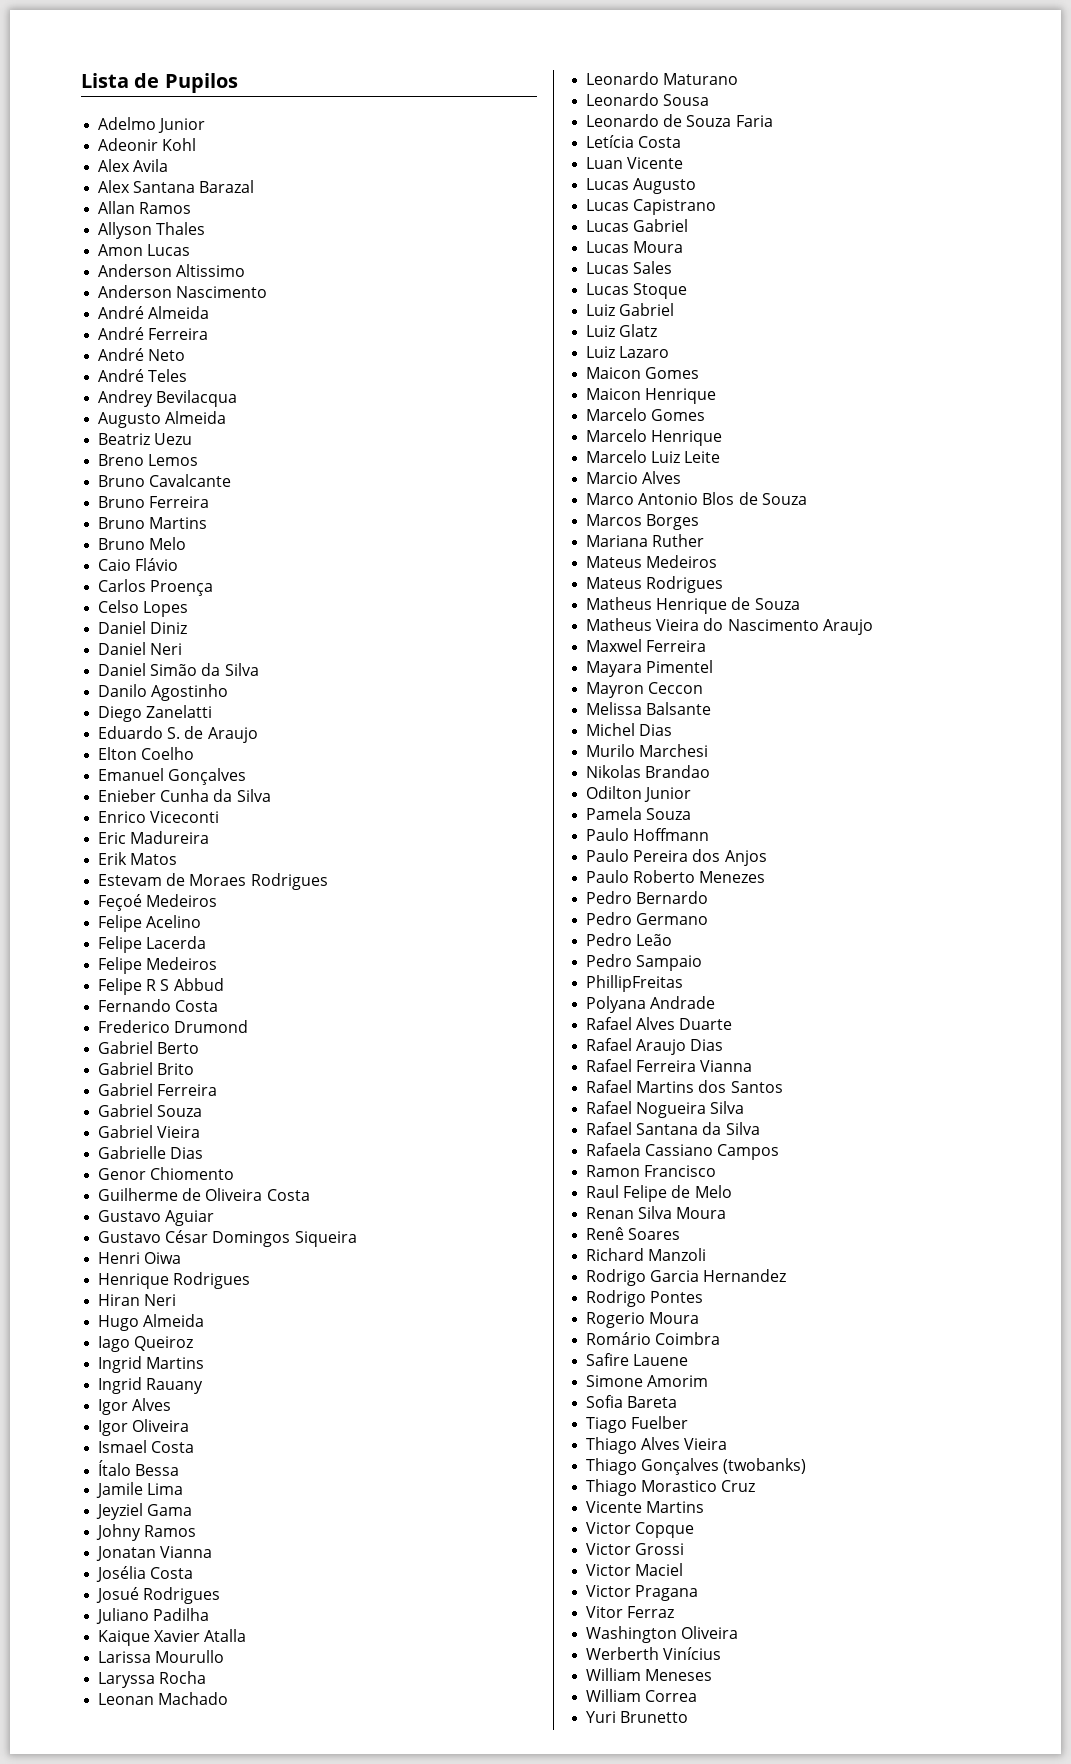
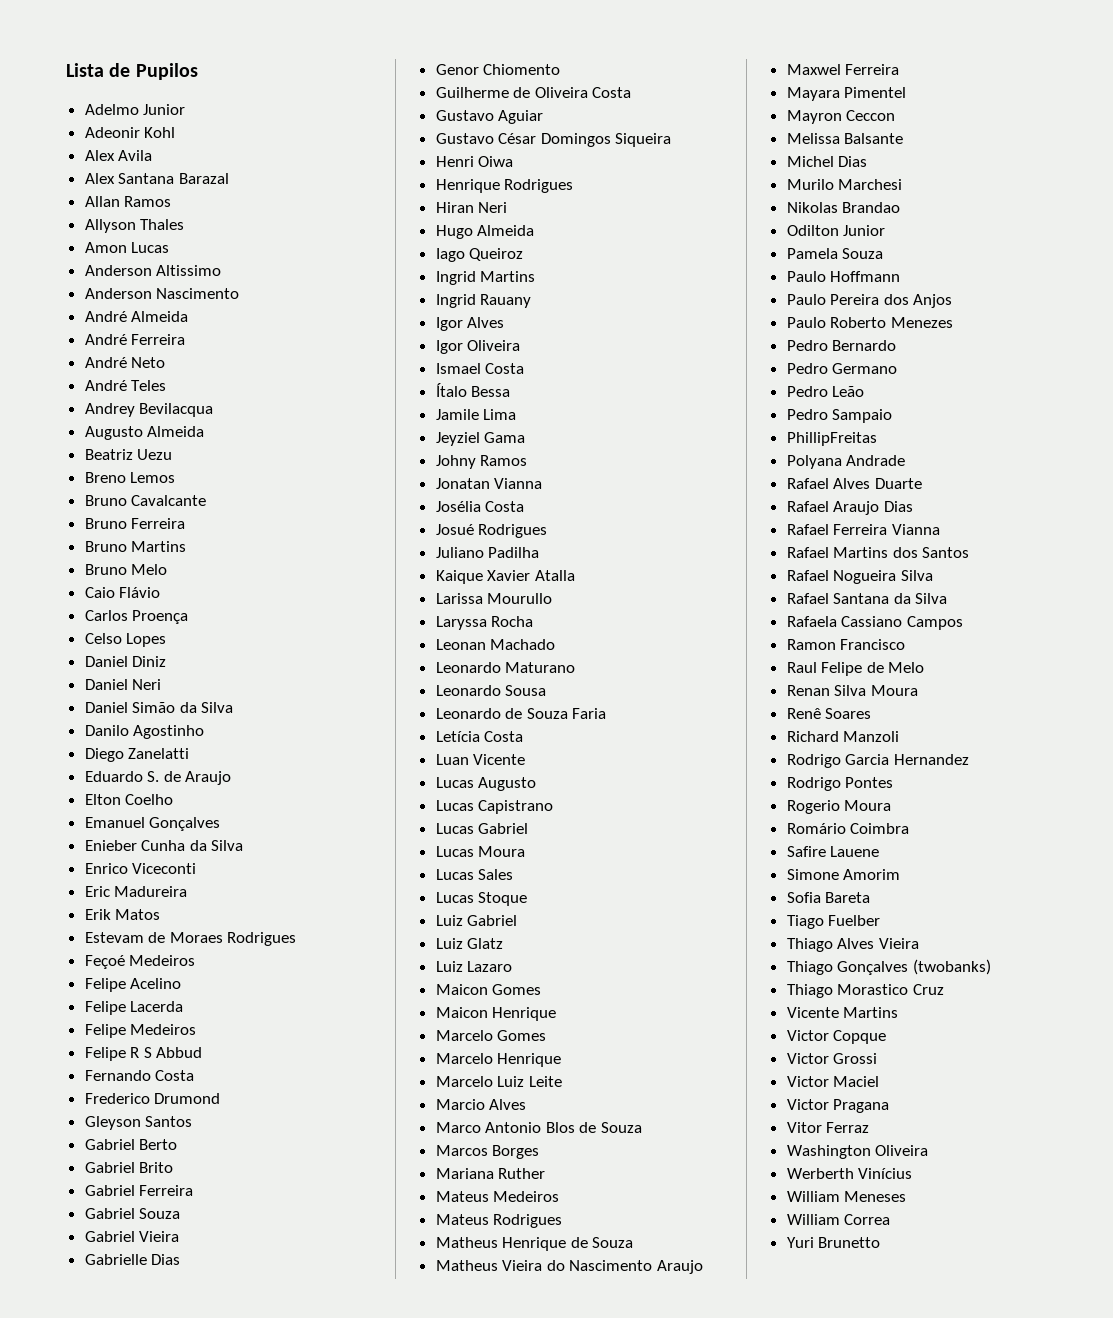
+ Gleyson Santos

